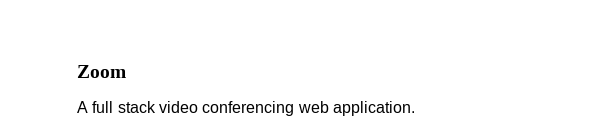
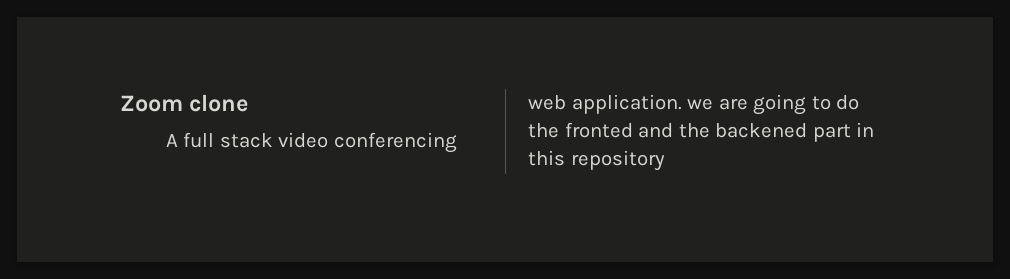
- Zoom
+ Zoom clone
- A full stack video conferencing web application.
+ A full stack video conferencing web application. we are going to do the fronted and the backened part in this repository

